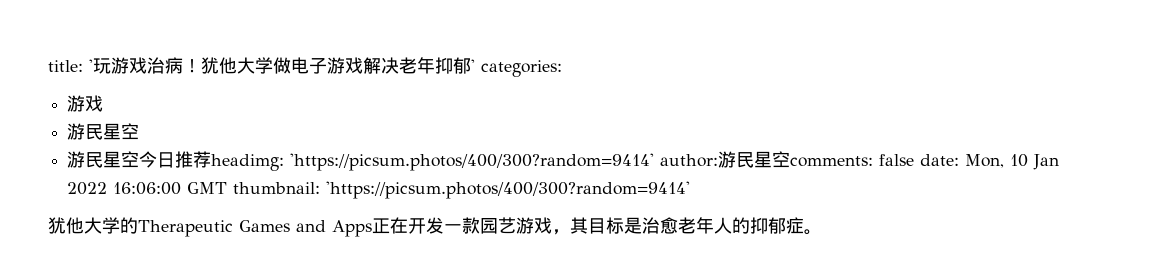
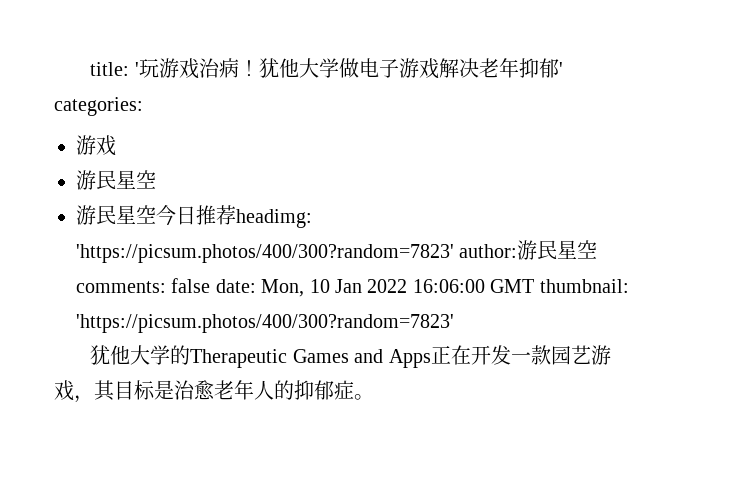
- 游民星空今日推荐headimg: 'https://picsum.photos/400/300?random=9414' author:游民星空comments: false date: Mon, 10 Jan 2022 16:06:00 GMT thumbnail: 'https://picsum.photos/400/300?random=9414'
+ 游民星空今日推荐headimg: 'https://picsum.photos/400/300?random=7823' author:游民星空comments: false date: Mon, 10 Jan 2022 16:06:00 GMT thumbnail: 'https://picsum.photos/400/300?random=7823'

